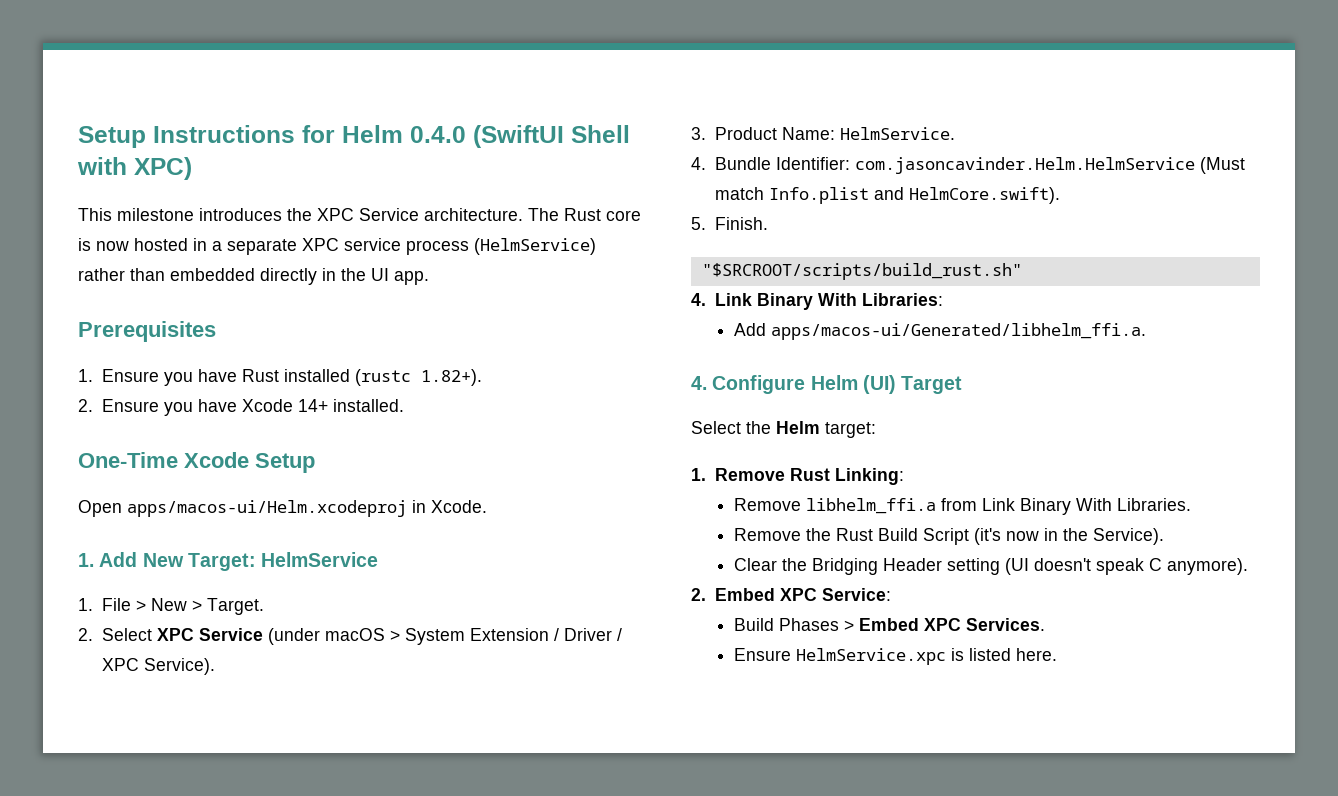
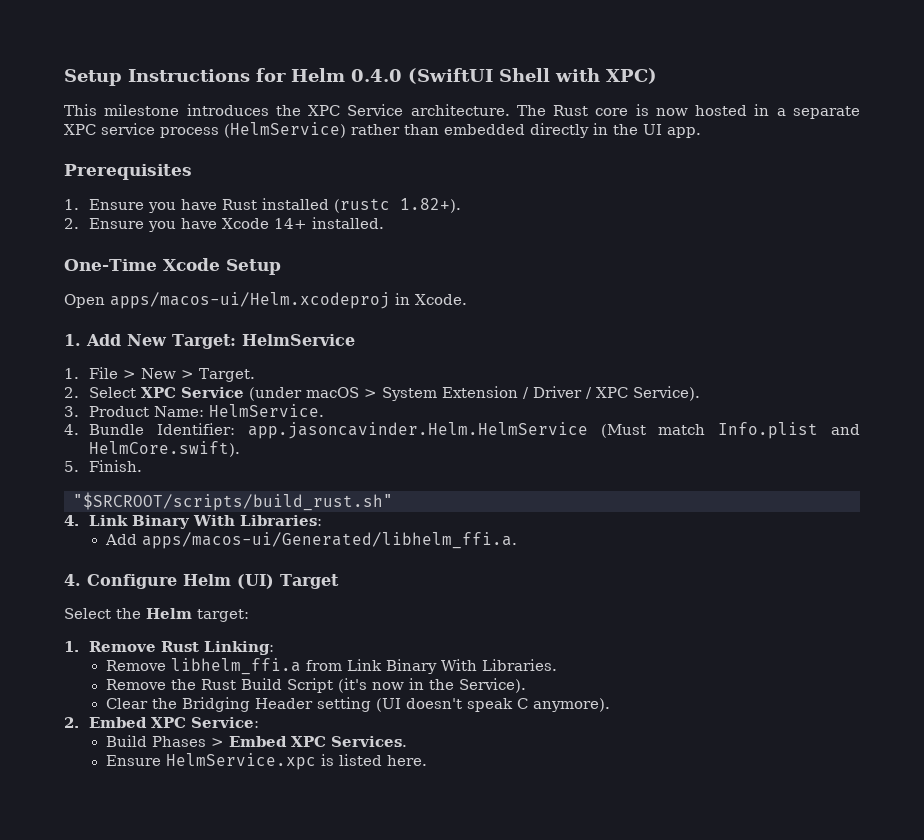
- 4. Bundle Identifier: com.jasoncavinder.Helm.HelmService (Must match Info.plist and HelmCore.swift).
+ 4. Bundle Identifier: app.jasoncavinder.Helm.HelmService (Must match Info.plist and HelmCore.swift).

